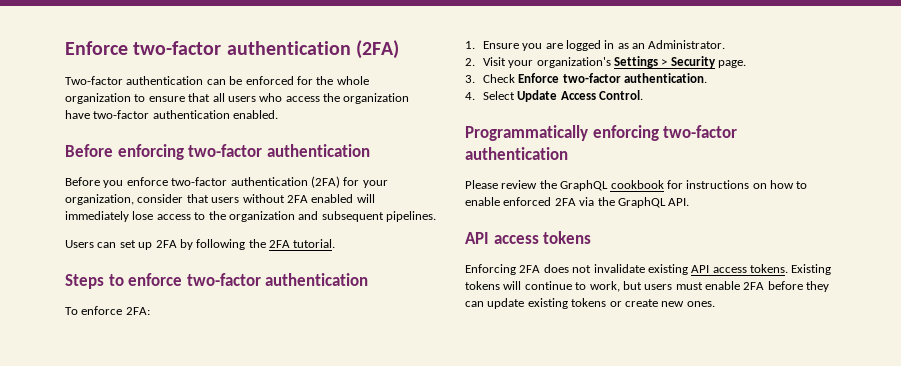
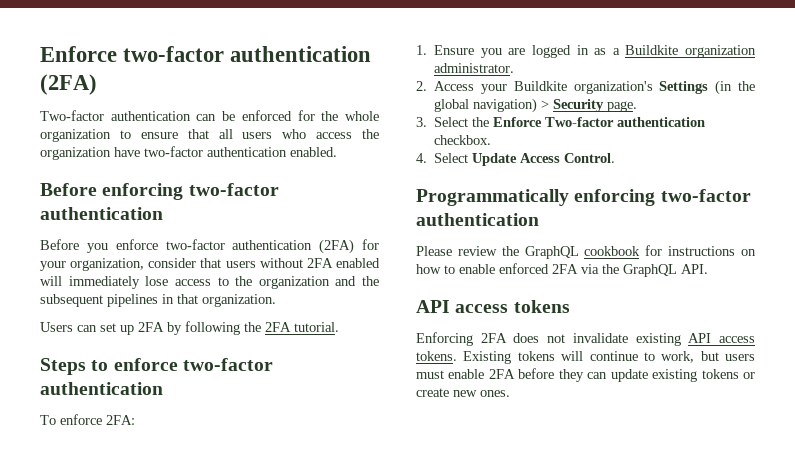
- Before you enforce two-factor authentication (2FA) for your organization, consider that users without 2FA enabled will immediately lose access to the organization and subsequent pipelines.
+ Before you enforce two-factor authentication (2FA) for your organization, consider that users without 2FA enabled will immediately lose access to the organization and the subsequent pipelines in that organization.
- 1. Ensure you are logged in as an Administrator.
- 2. Visit your organization's Settings > Security page.
- 3. Check Enforce two-factor authentication.
+ 1. Ensure you are logged in as a Buildkite organization administrator.
+ 2. Access your Buildkite organization's Settings (in the global navigation) > Security page.
+ 3. Select the Enforce Two-factor authentication checkbox.

